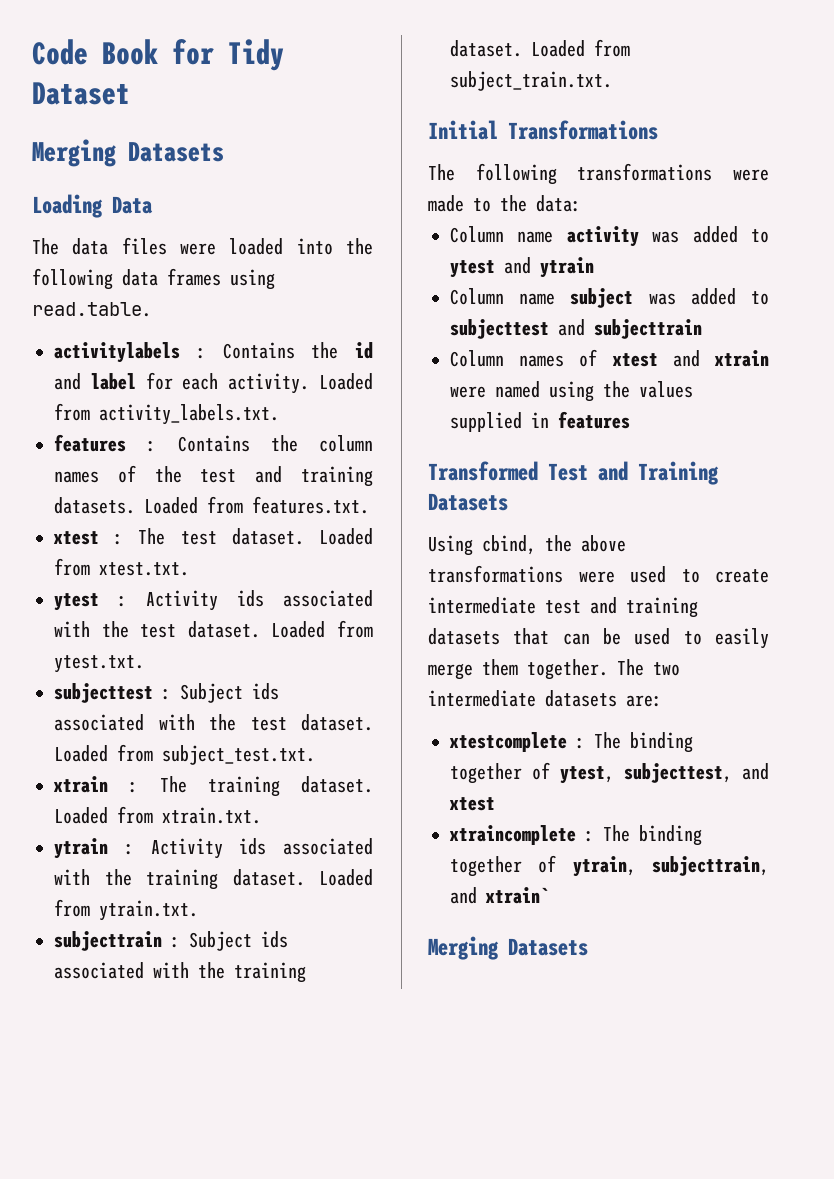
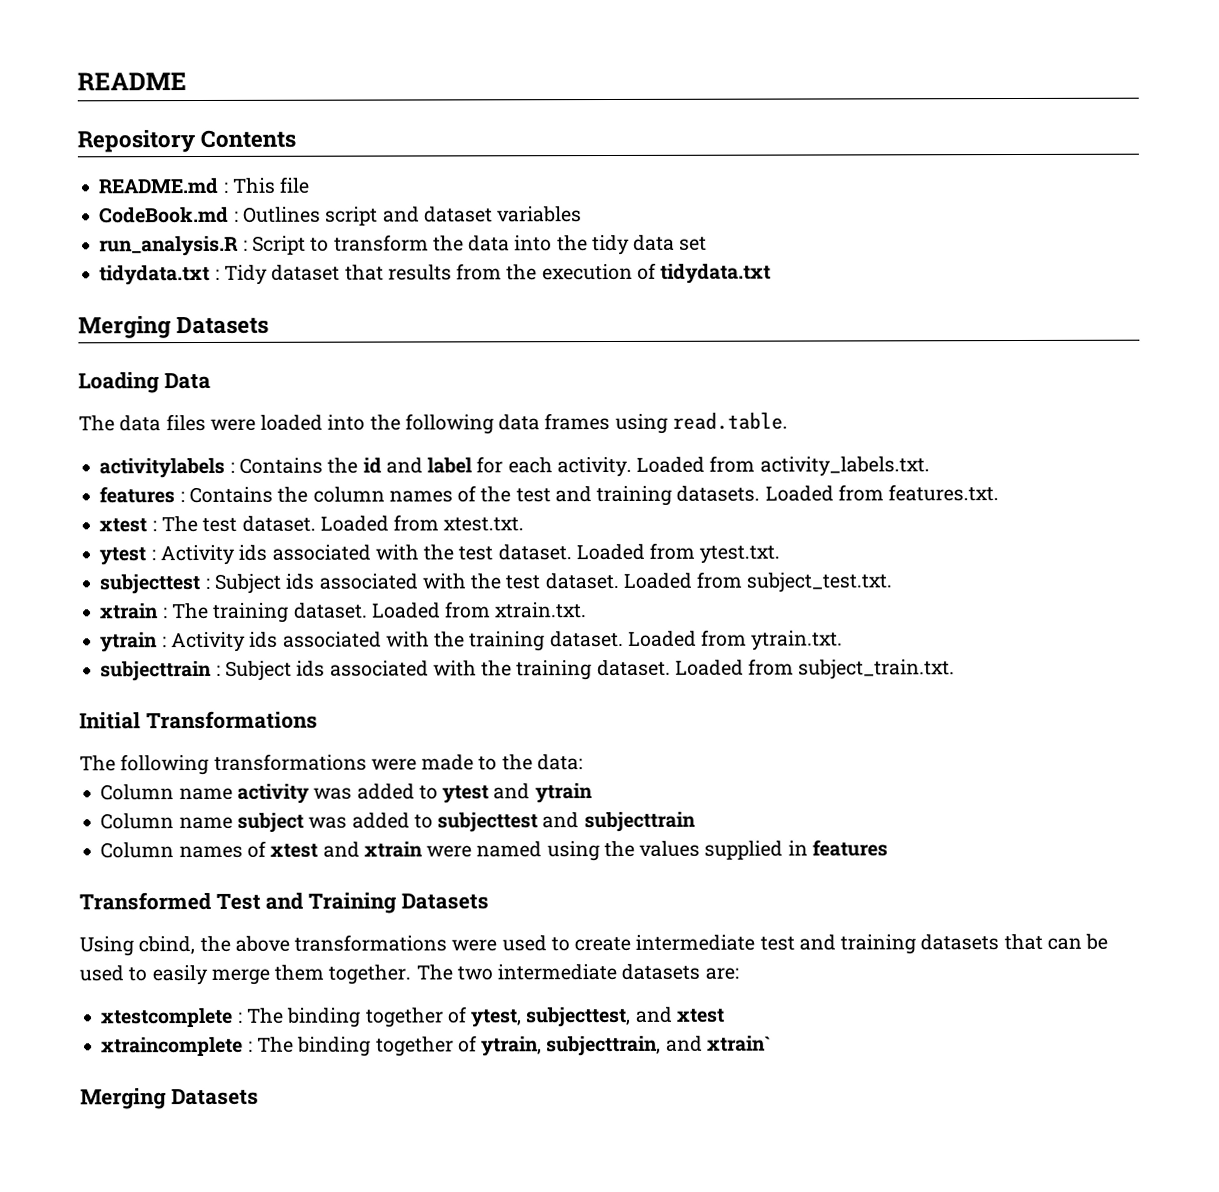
- Code Book for Tidy Dataset
+ README
+ Repository Contents
+ README.md : This file
+ CodeBook.md : Outlines script and dataset variables
+ run_analysis.R : Script to transform the data into the tidy data set
+ tidydata.txt : Tidy dataset that results from the execution of tidydata.txt

